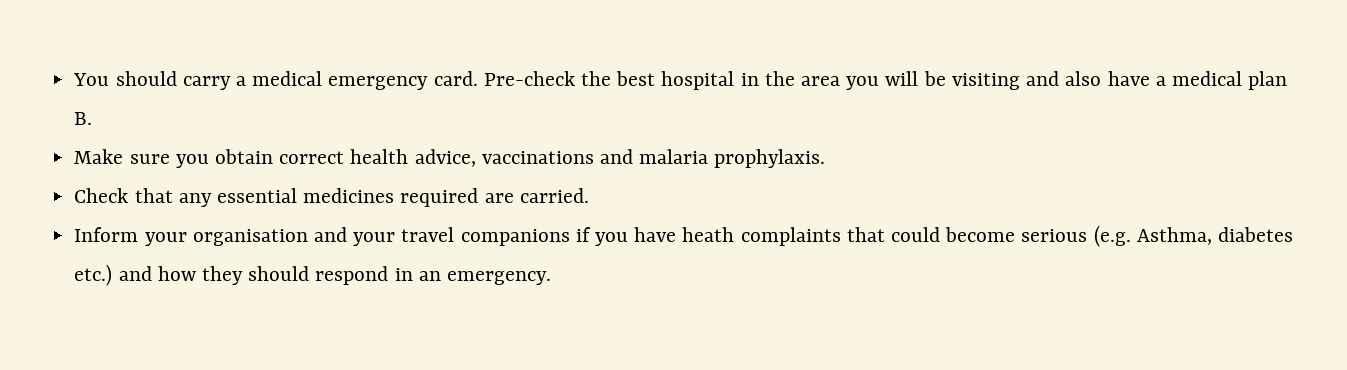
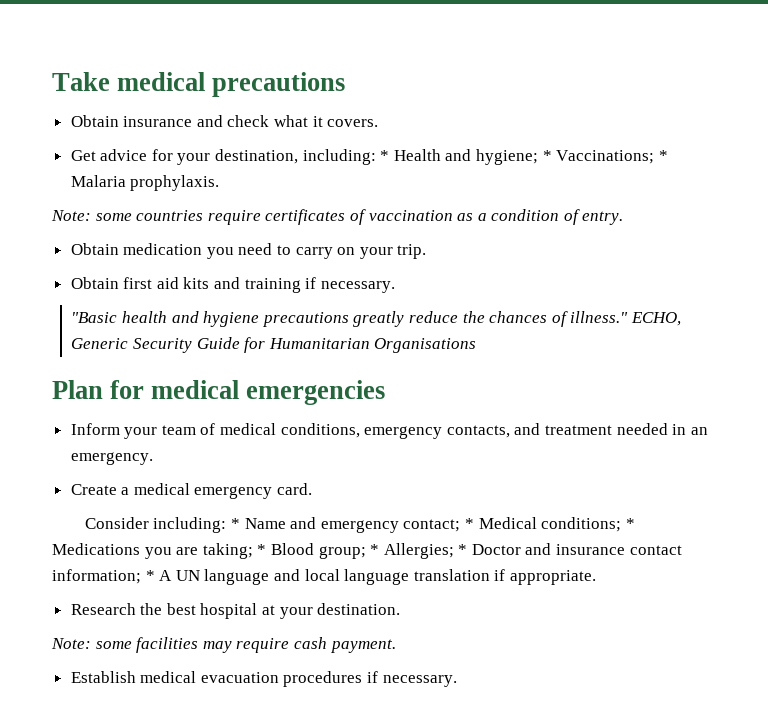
- You should carry a medical emergency card. Pre-check the best hospital in the area you will be visiting and also have a medical plan B.
- Make sure you obtain correct health advice, vaccinations and malaria prophylaxis.
- Check that any essential medicines required are carried.
- Inform your organisation and your travel companions if you have heath complaints that could become serious (e.g. Asthma, diabetes etc.) and how they should respond in an emergency.
+ Take medical precautions
+ Obtain insurance and check what it covers.
+ Get advice for your destination, including: * Health and hygiene; * Vaccinations; * Malaria prophylaxis.
+ Note: some countries require certificates of vaccination as a condition of entry.
+ Obtain medication you need to carry on your trip.
+ Obtain first aid kits and training if necessary.
+ "Basic health and hygiene precautions greatly reduce the chances of illness." ECHO, Generic Security Guide for Humanitarian Organisations
+ Plan for medical emergencies
+ Inform your team of medical conditions, emergency contacts, and treatment needed in an emergency.
+ Create a medical emergency card.
+ Consider including: * Name and emergency contact; * Medical conditions; * Medications you are taking; * Blood group; * Allergies; * Doctor and insurance contact information; * A UN language and local language translation if appropriate.
+ Research the best hospital at your destination.
+ Note: some facilities may require cash payment.
+ Establish medical evacuation procedures if necessary.

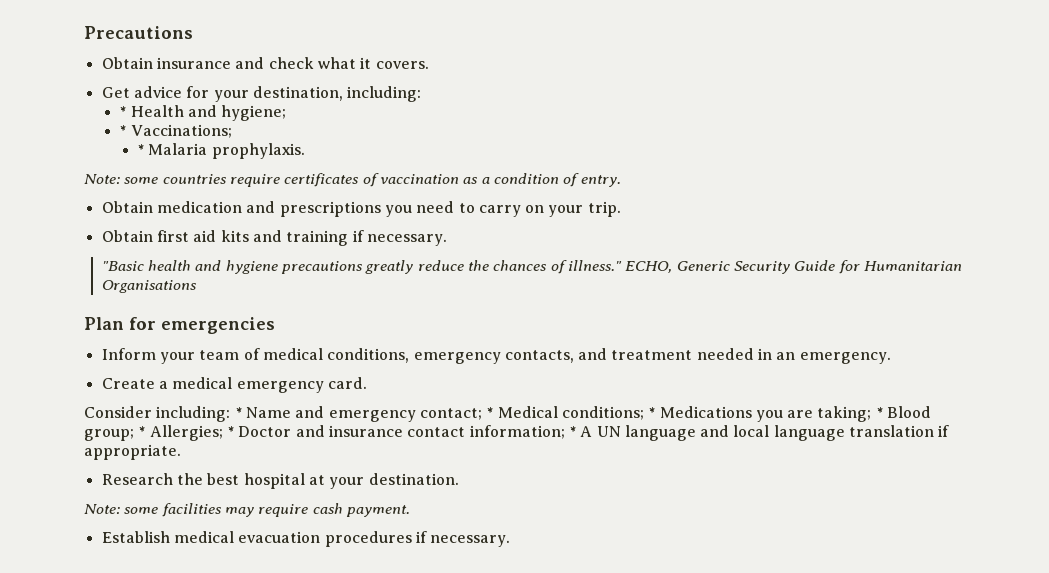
- Take medical precautions
+ Precautions
- Get advice for your destination, including: * Health and hygiene; * Vaccinations; * Malaria prophylaxis.
+ Get advice for your destination, including:
+ * Health and hygiene;
+ * Vaccinations;
+ * Malaria prophylaxis.
- Obtain medication you need to carry on your trip.
+ Obtain medication and prescriptions you need to carry on your trip.
- Plan for medical emergencies
+ Plan for emergencies

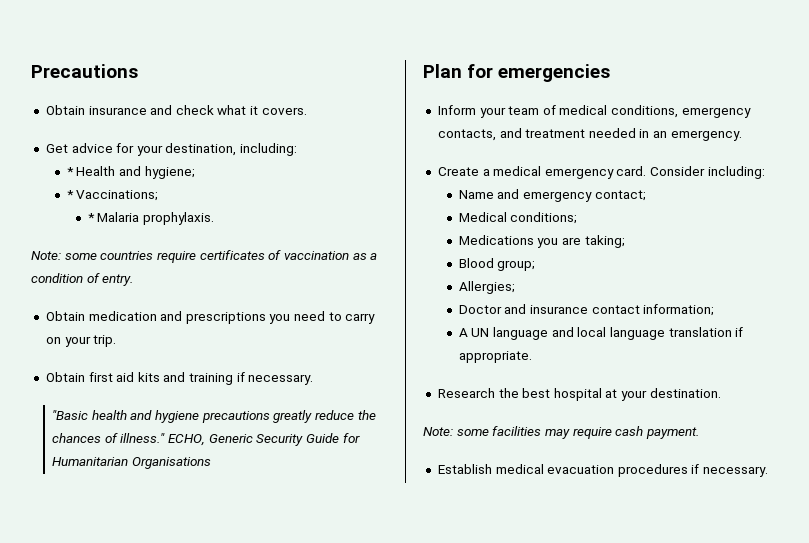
- Create a medical emergency card.
- Consider including: * Name and emergency contact; * Medical conditions; * Medications you are taking; * Blood group; * Allergies; * Doctor and insurance contact information; * A UN language and local language translation if appropriate.
+ Create a medical emergency card. Consider including:
+ Name and emergency contact;
+ Medical conditions;
+ Medications you are taking;
+ Blood group;
+ Allergies;
+ Doctor and insurance contact information;
+ A UN language and local language translation if appropriate.

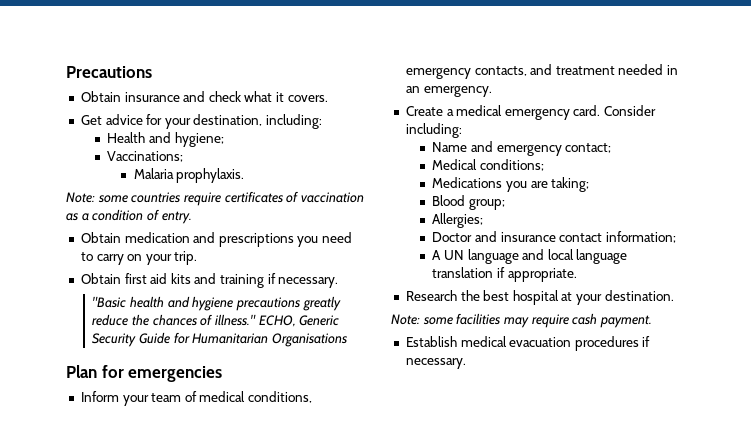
- * Health and hygiene;
+ Health and hygiene;
- * Vaccinations;
+ Vaccinations;
- * Malaria prophylaxis.
+ Malaria prophylaxis.

